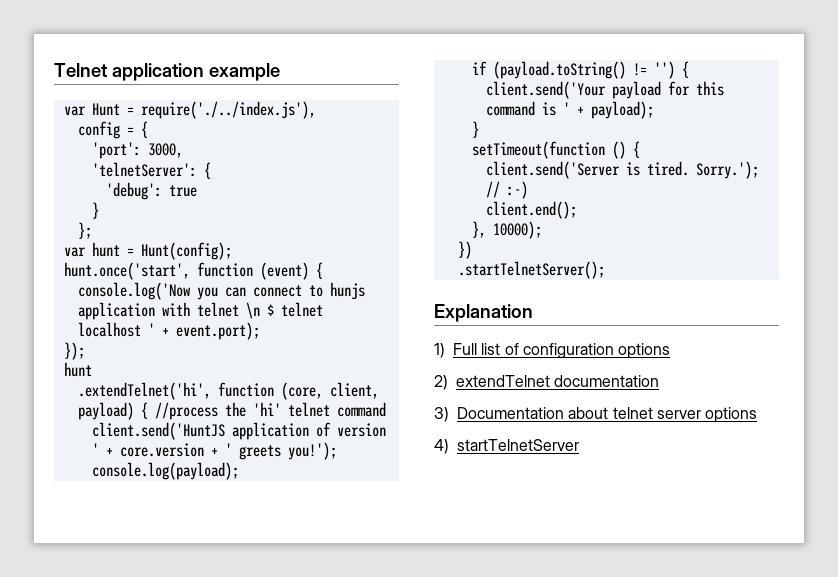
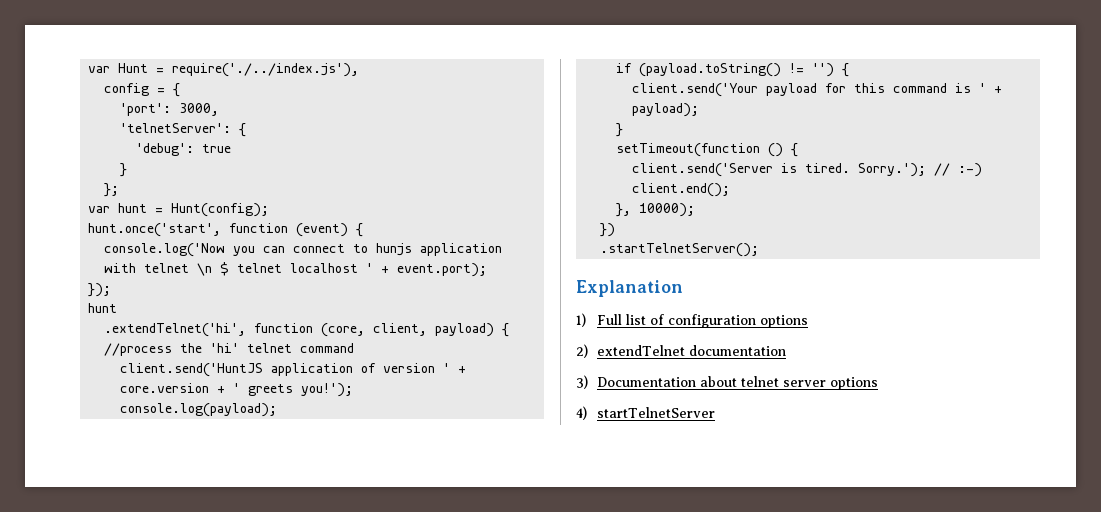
- Telnet application example

